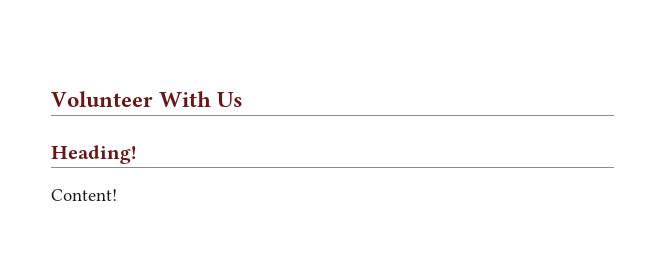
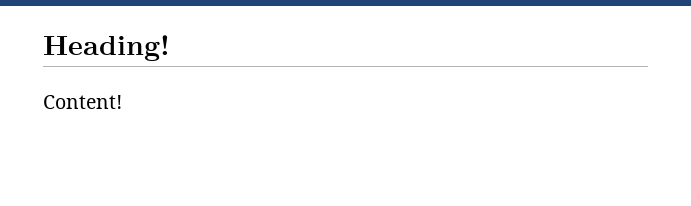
- Volunteer With Us

